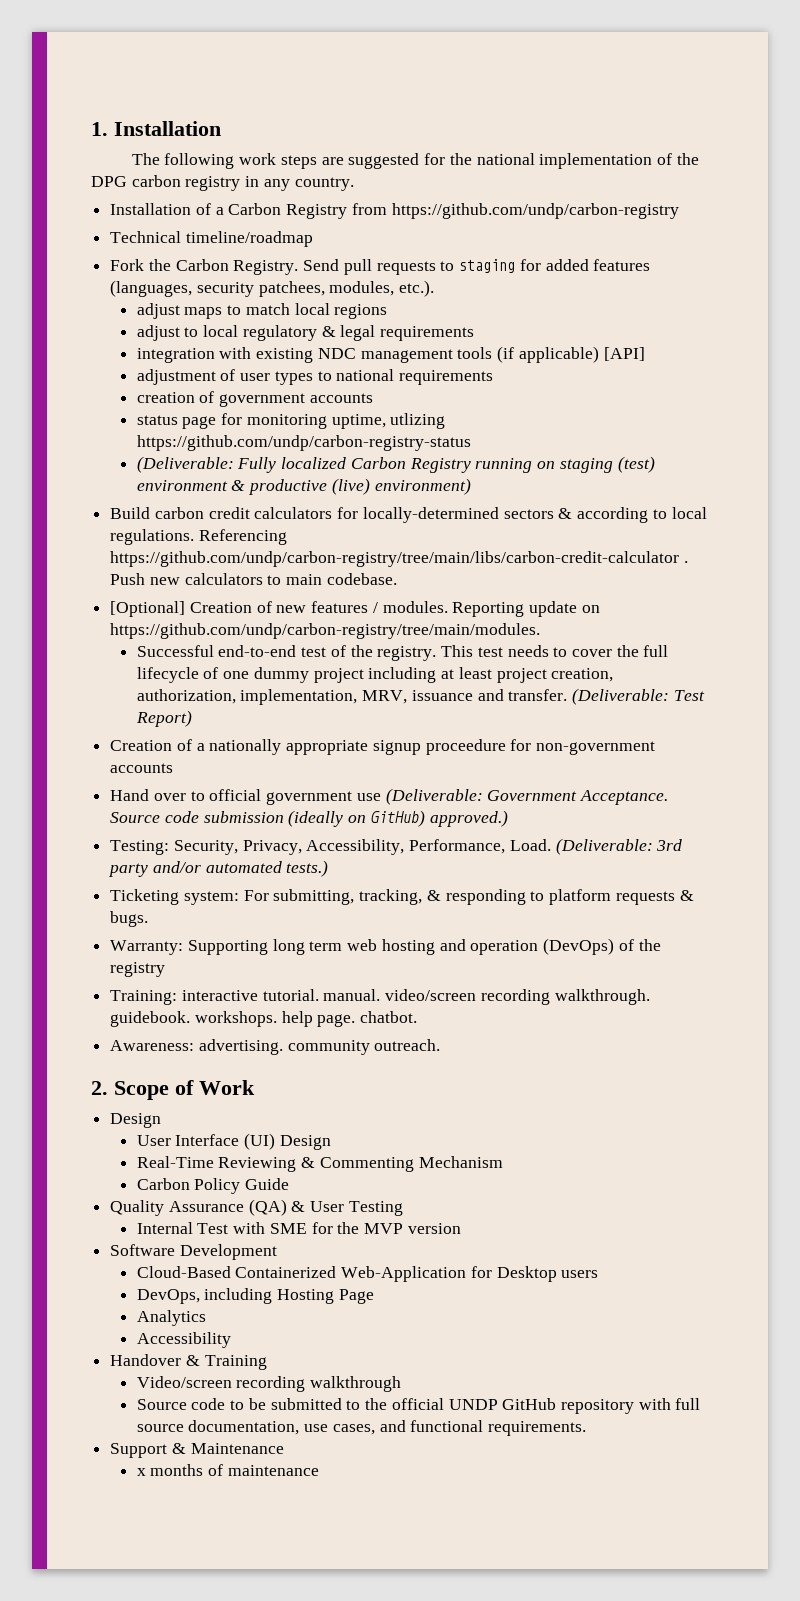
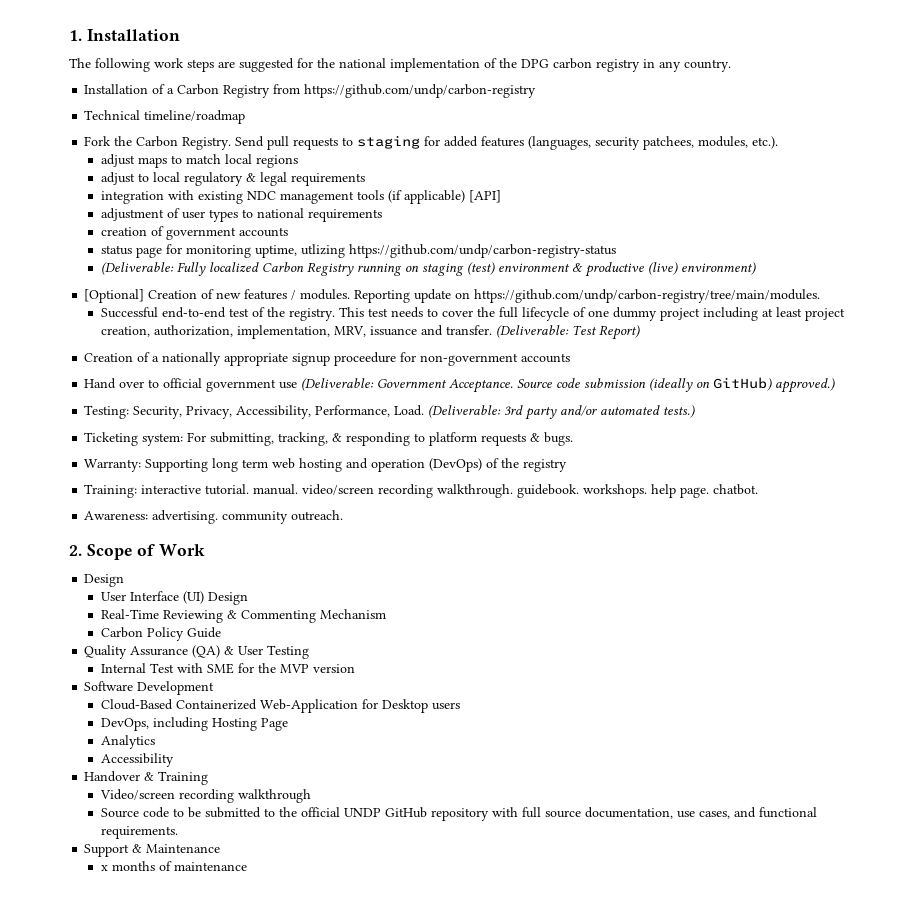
- Build carbon credit calculators for locally-determined sectors & according to local regulations. Referencing https://github.com/undp/carbon-registry/tree/main/libs/carbon-credit-calculator . Push new calculators to main codebase.

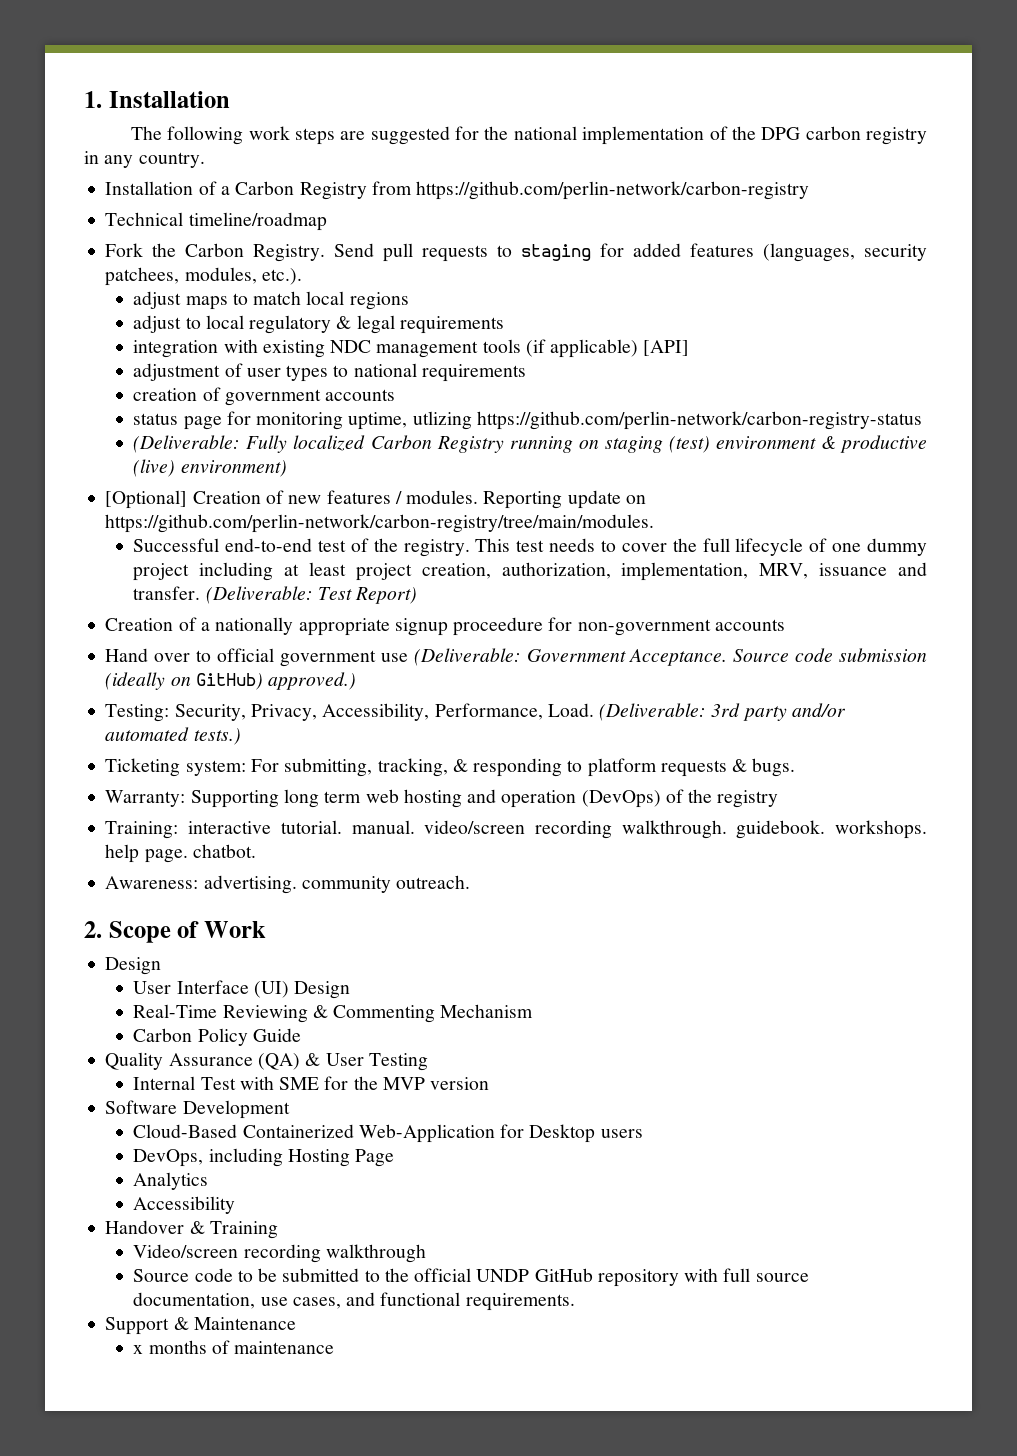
- Installation of a Carbon Registry from https://github.com/undp/carbon-registry
+ Installation of a Carbon Registry from https://github.com/perlin-network/carbon-registry
- status page for monitoring uptime, utlizing https://github.com/undp/carbon-registry-status
+ status page for monitoring uptime, utlizing https://github.com/perlin-network/carbon-registry-status
- Reporting update on https://github.com/undp/carbon-registry/tree/main/modules.
+ Reporting update on https://github.com/perlin-network/carbon-registry/tree/main/modules.

